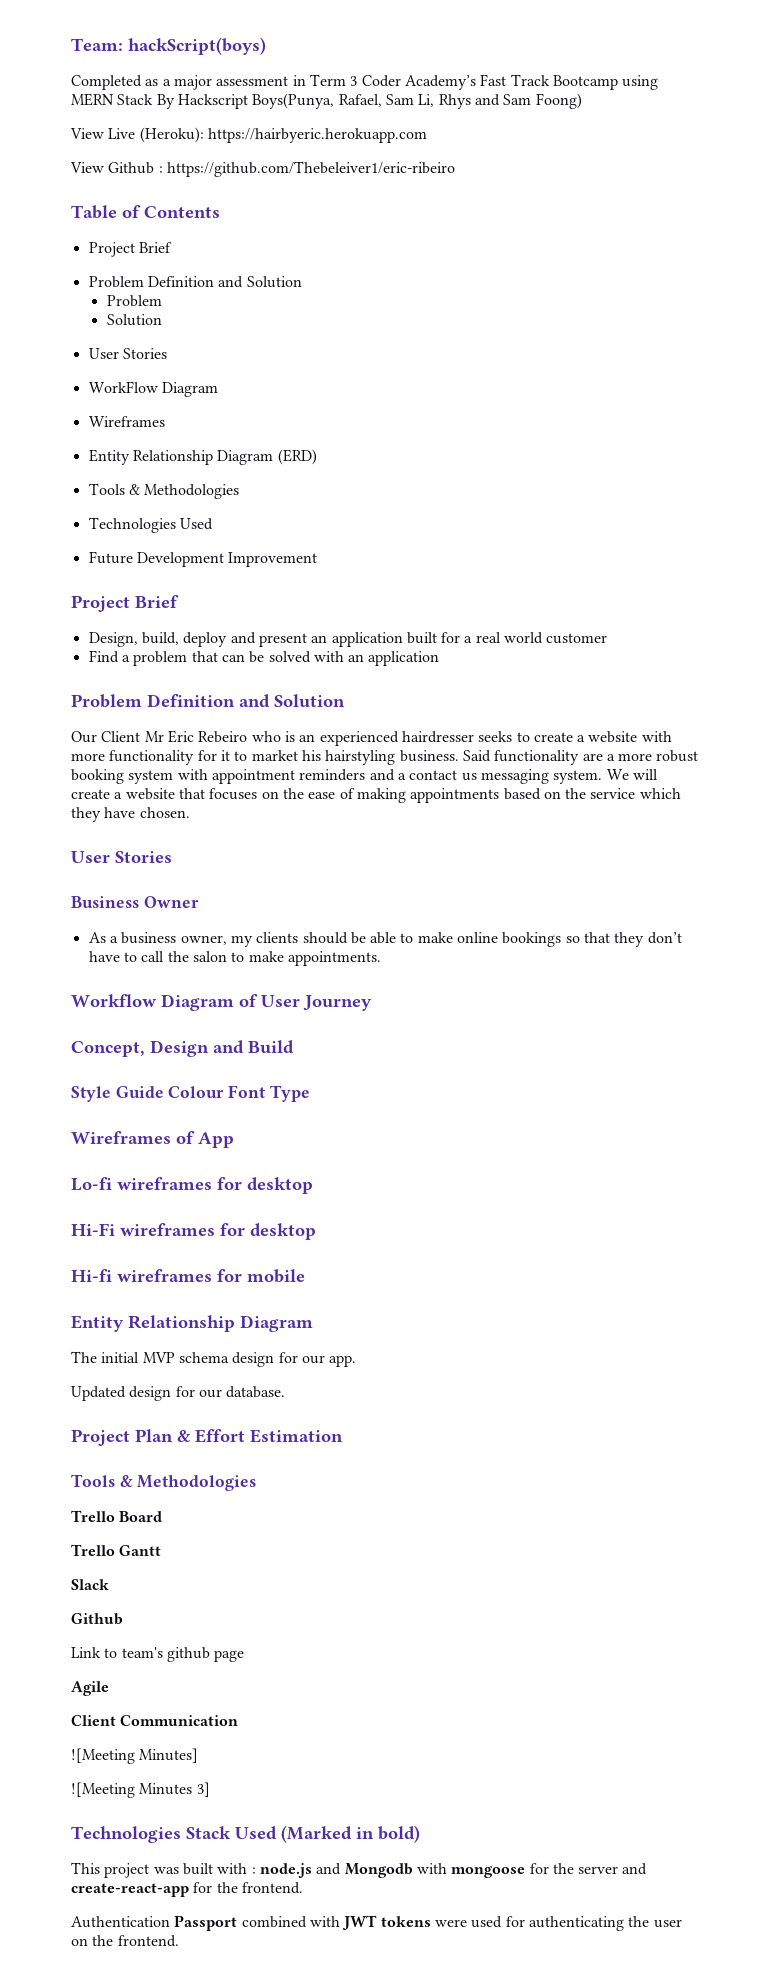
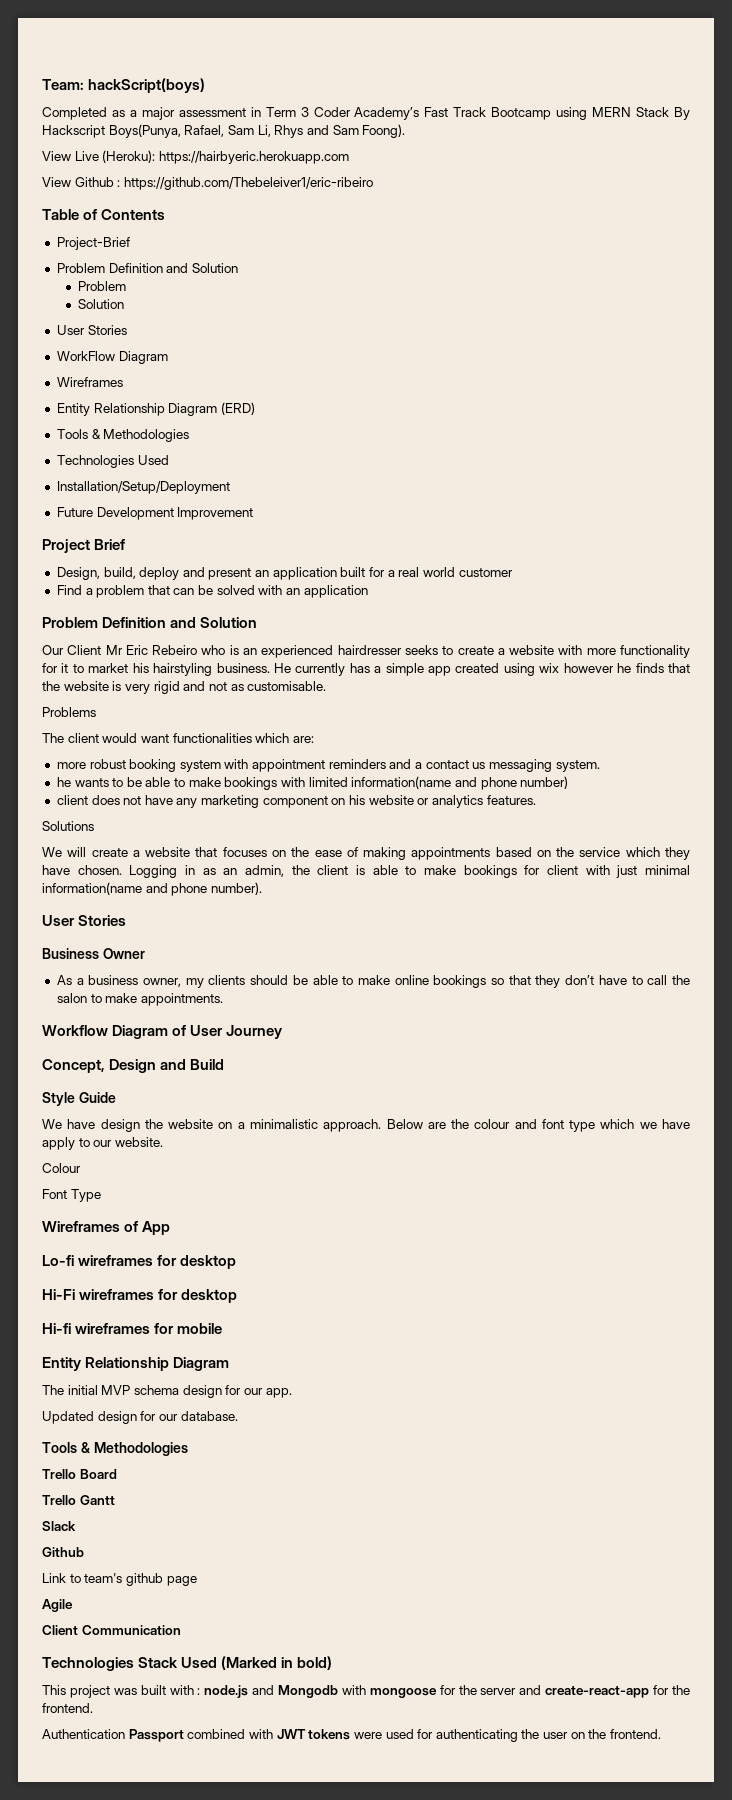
- Completed as a major assessment in Term 3 Coder Academy’s Fast Track Bootcamp using MERN Stack By Hackscript Boys(Punya, Rafael, Sam Li, Rhys and Sam Foong)
+ Completed as a major assessment in Term 3 Coder Academy’s Fast Track Bootcamp using MERN Stack By Hackscript Boys(Punya, Rafael, Sam Li, Rhys and Sam Foong).
  Table of Contents
- Project Brief
+ Project-Brief
+ Installation/Setup/Deployment
- Said functionality are a more robust booking system with appointment reminders and a contact us messaging system. We will create a website that focuses on the ease of making appointments based on the service which they have chosen.
+ He currently has a simple app created using wix however he finds that the website is very rigid and not as customisable.
+ Problems
+ The client would want functionalities which are:
+ more robust booking system with appointment reminders and a contact us messaging system.
+ he wants to be able to make bookings with limited information(name and phone number)
+ client does not have any marketing component on his website or analytics features.
+ Solutions
+ We will create a website that focuses on the ease of making appointments based on the service which they have chosen. Logging in as an admin, the client is able to make bookings for client with just minimal information(name and phone number).
- Style Guide Colour Font Type
+ Style Guide
+ We have design the website on a minimalistic approach. Below are the colour and font type which we have apply to our website.
+ Colour
+ Font Type
- Project Plan & Effort Estimation
- ![Meeting Minutes]
- ![Meeting Minutes 3]

